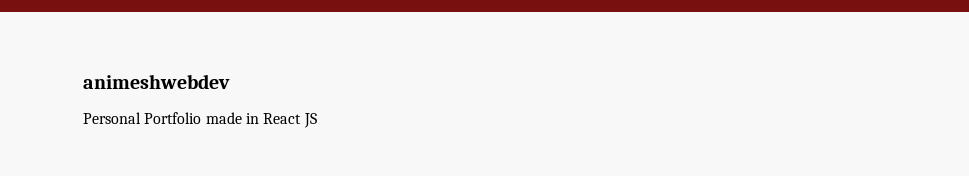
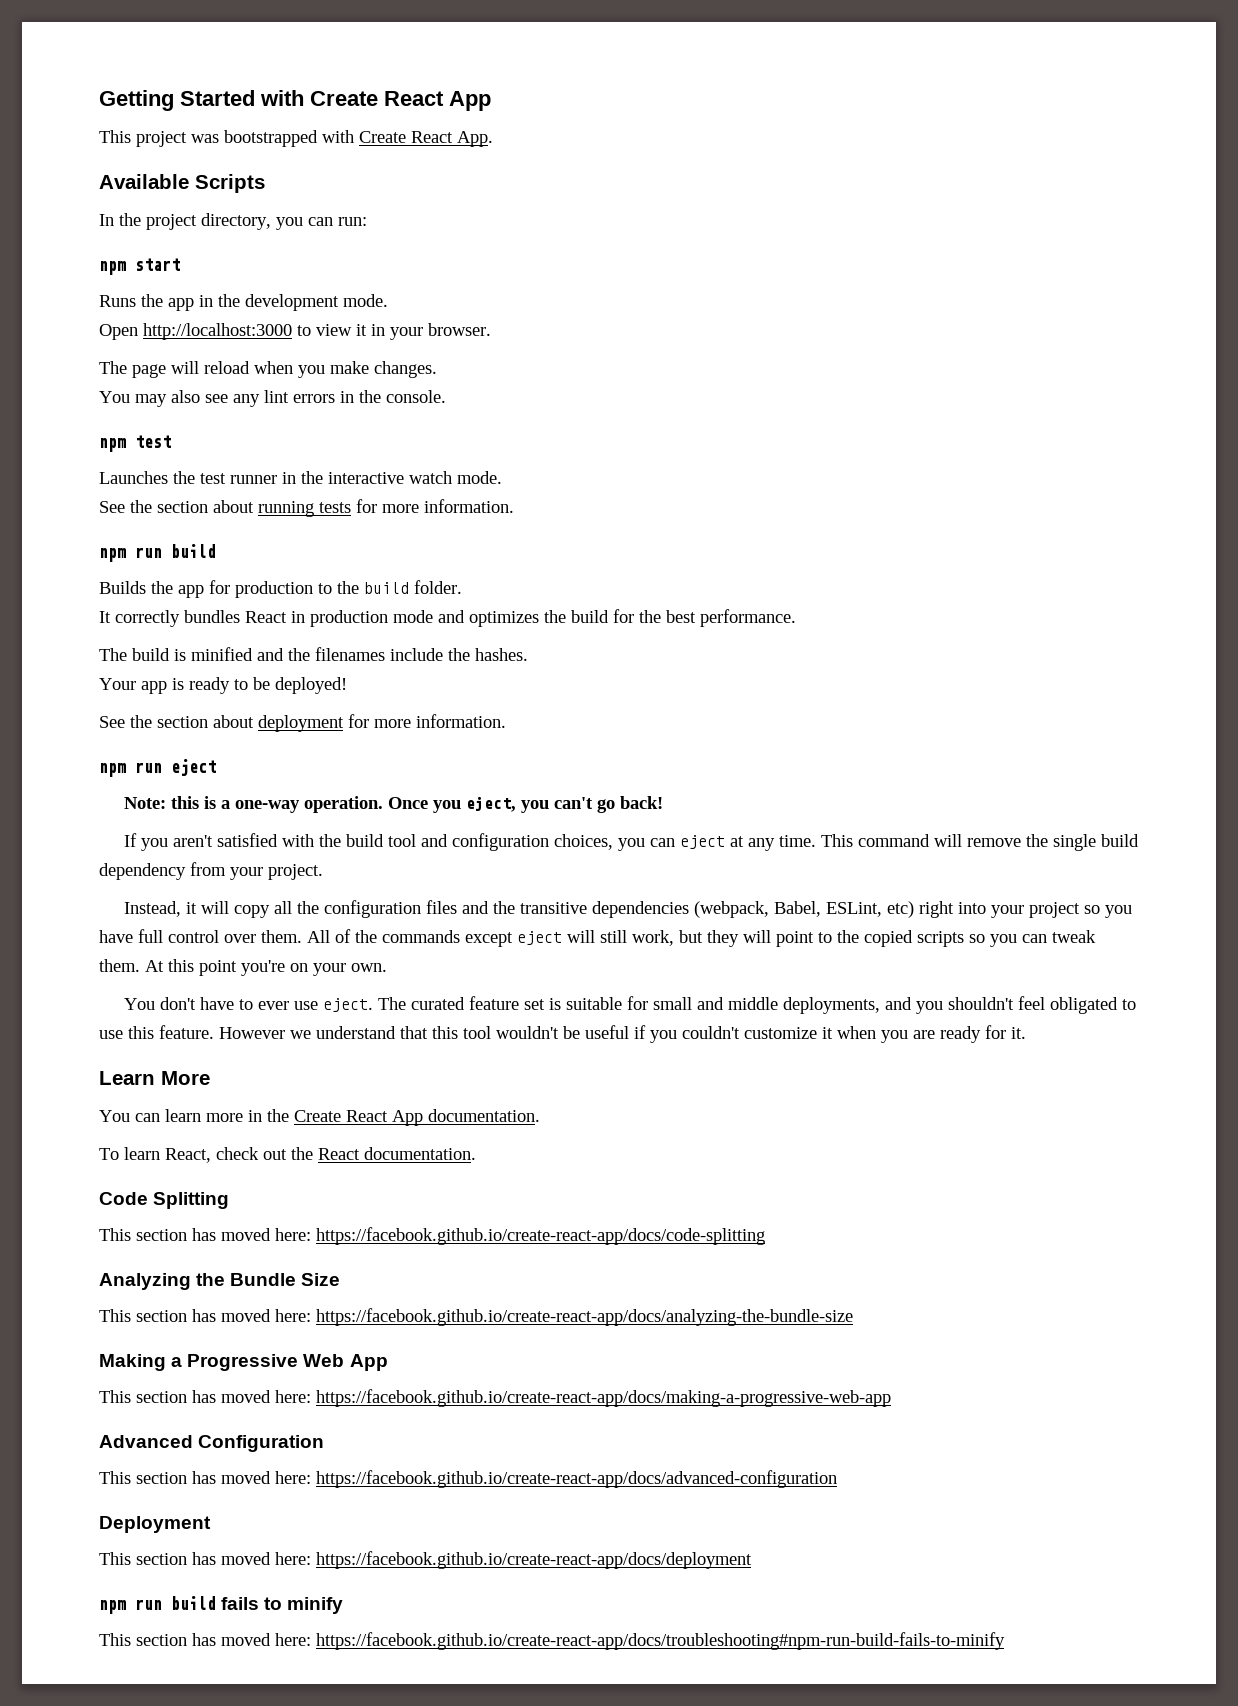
- animeshwebdev
- Personal Portfolio made in React JS
+ Getting Started with Create React App
+ This project was bootstrapped with Create React App.
+ Available Scripts
+ In the project directory, you can run:
+ npm start
+ Runs the app in the development mode.
+ Open http://localhost:3000 to view it in your browser.
+ The page will reload when you make changes.
+ You may also see any lint errors in the console.
+ npm test
+ Launches the test runner in the interactive watch mode.
+ See the section about running tests for more information.
+ npm run build
+ Builds the app for production to the build folder.
+ It correctly bundles React in production mode and optimizes the build for the best performance.
+ The build is minified and the filenames include the hashes.
+ Your app is ready to be deployed!
+ See the section about deployment for more information.
+ npm run eject
+ Note: this is a one-way operation. Once you eject, you can't go back!
+ If you aren't satisfied with the build tool and configuration choices, you can eject at any time. This command will remove the single build dependency from your project.
+ Instead, it will copy all the configuration files and the transitive dependencies (webpack, Babel, ESLint, etc) right into your project so you have full control over them. All of the commands except eject will still work, but they will point to the copied scripts so you can tweak them. At this point you're on your own.
+ You don't have to ever use eject. The curated feature set is suitable for small and middle deployments, and you shouldn't feel obligated to use this feature. However we understand that this tool wouldn't be useful if you couldn't customize it when you are ready for it.
+ Learn More
+ You can learn more in the Create React App documentation.
+ To learn React, check out the React documentation.
+ Code Splitting
+ This section has moved here: https://facebook.github.io/create-react-app/docs/code-splitting
+ Analyzing the Bundle Size
+ This section has moved here: https://facebook.github.io/create-react-app/docs/analyzing-the-bundle-size
+ Making a Progressive Web App
+ This section has moved here: https://facebook.github.io/create-react-app/docs/making-a-progressive-web-app
+ Advanced Configuration
+ This section has moved here: https://facebook.github.io/create-react-app/docs/advanced-configuration
+ Deployment
+ This section has moved here: https://facebook.github.io/create-react-app/docs/deployment
+ npm run build fails to minify
+ This section has moved here: https://facebook.github.io/create-react-app/docs/troubleshooting#npm-run-build-fails-to-minify

